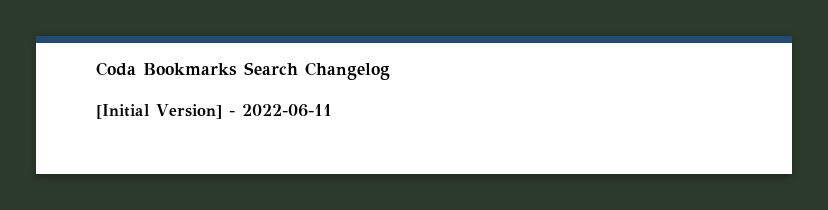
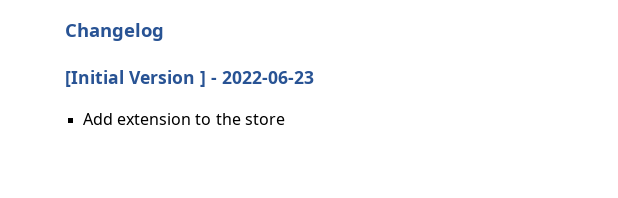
- Coda Bookmarks Search Changelog
+ Changelog
- [Initial Version] - 2022-06-11
+ [Initial Version ] - 2022-06-23
+ Add extension to the store

